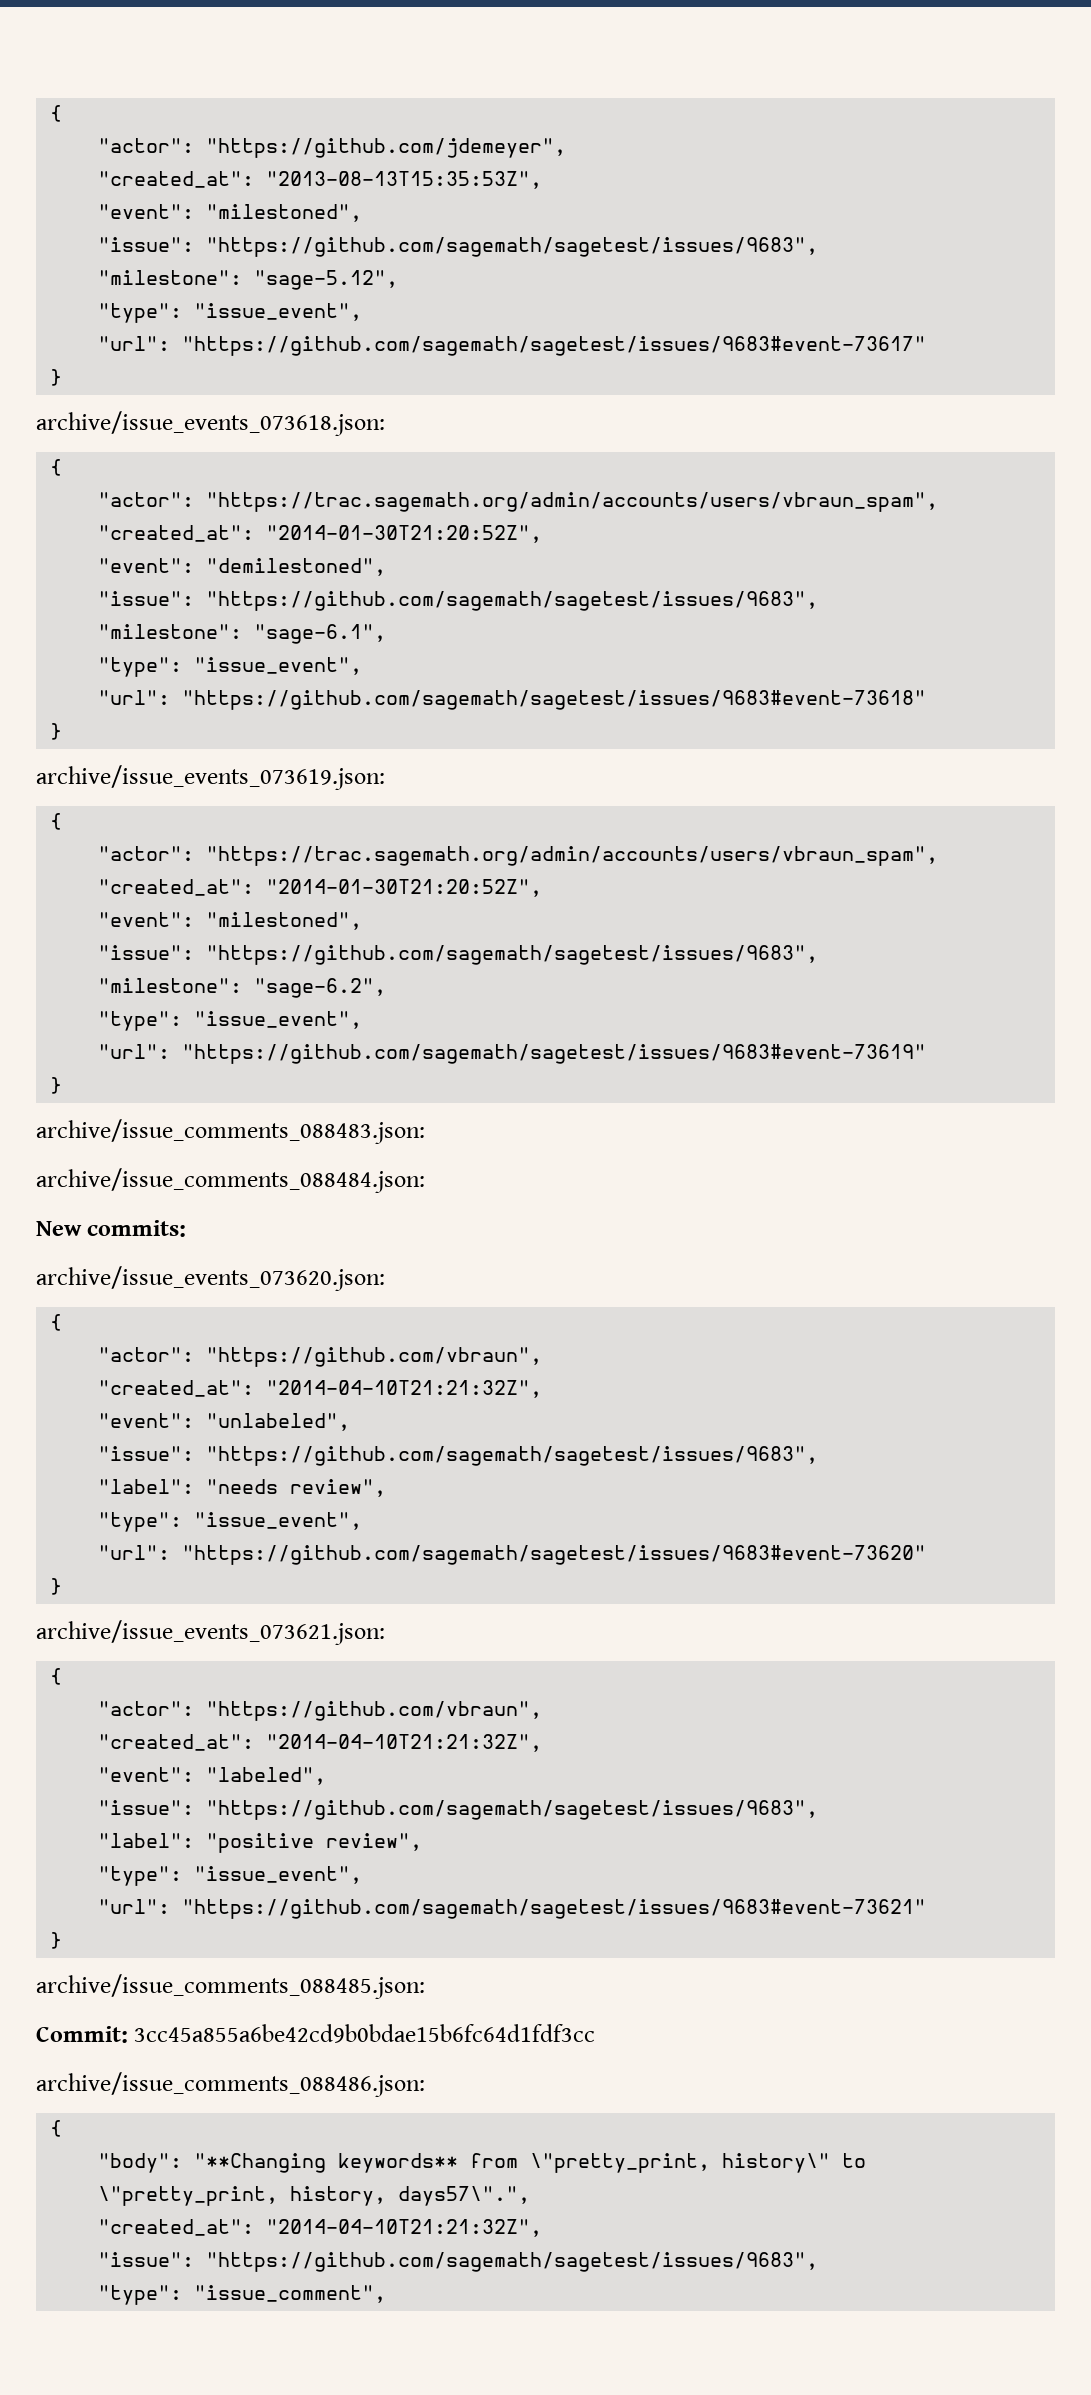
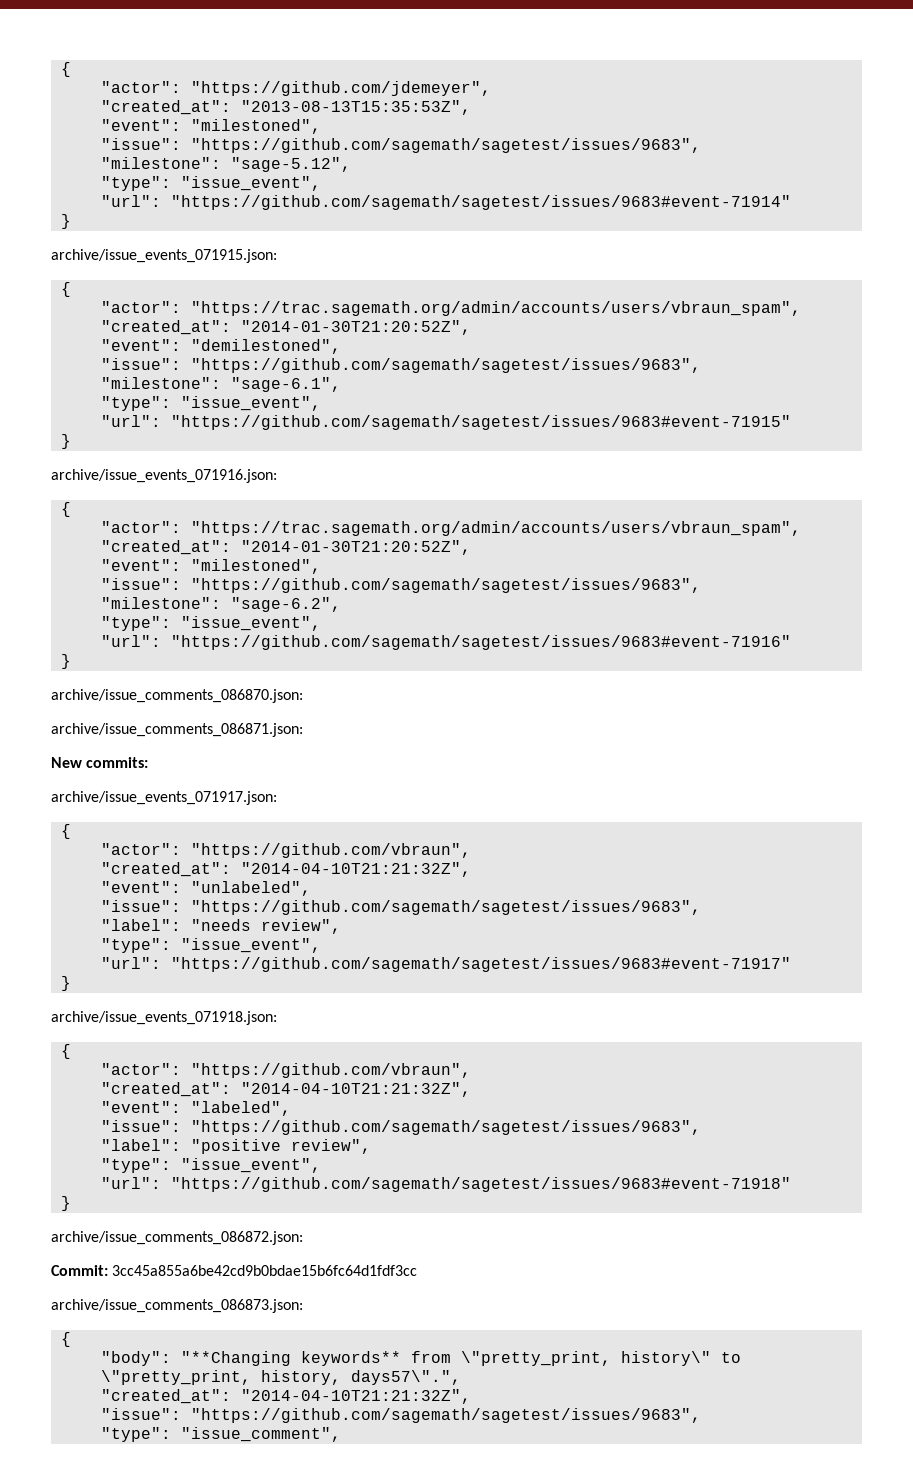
- "url": "https://github.com/sagemath/sagetest/issues/9683#event-73617"
+ "url": "https://github.com/sagemath/sagetest/issues/9683#event-71914"
  }
- archive/issue_events_073618.json:
+ archive/issue_events_071915.json:
- "url": "https://github.com/sagemath/sagetest/issues/9683#event-73618"
+ "url": "https://github.com/sagemath/sagetest/issues/9683#event-71915"
  }
- archive/issue_events_073619.json:
+ archive/issue_events_071916.json:
- "url": "https://github.com/sagemath/sagetest/issues/9683#event-73619"
+ "url": "https://github.com/sagemath/sagetest/issues/9683#event-71916"
  }
- archive/issue_comments_088483.json:
- archive/issue_comments_088484.json:
+ archive/issue_comments_086870.json:
+ archive/issue_comments_086871.json:
- archive/issue_events_073620.json:
+ archive/issue_events_071917.json:
- "url": "https://github.com/sagemath/sagetest/issues/9683#event-73620"
+ "url": "https://github.com/sagemath/sagetest/issues/9683#event-71917"
  }
- archive/issue_events_073621.json:
+ archive/issue_events_071918.json:
- "url": "https://github.com/sagemath/sagetest/issues/9683#event-73621"
+ "url": "https://github.com/sagemath/sagetest/issues/9683#event-71918"
  }
- archive/issue_comments_088485.json:
+ archive/issue_comments_086872.json:
- archive/issue_comments_088486.json:
+ archive/issue_comments_086873.json:

